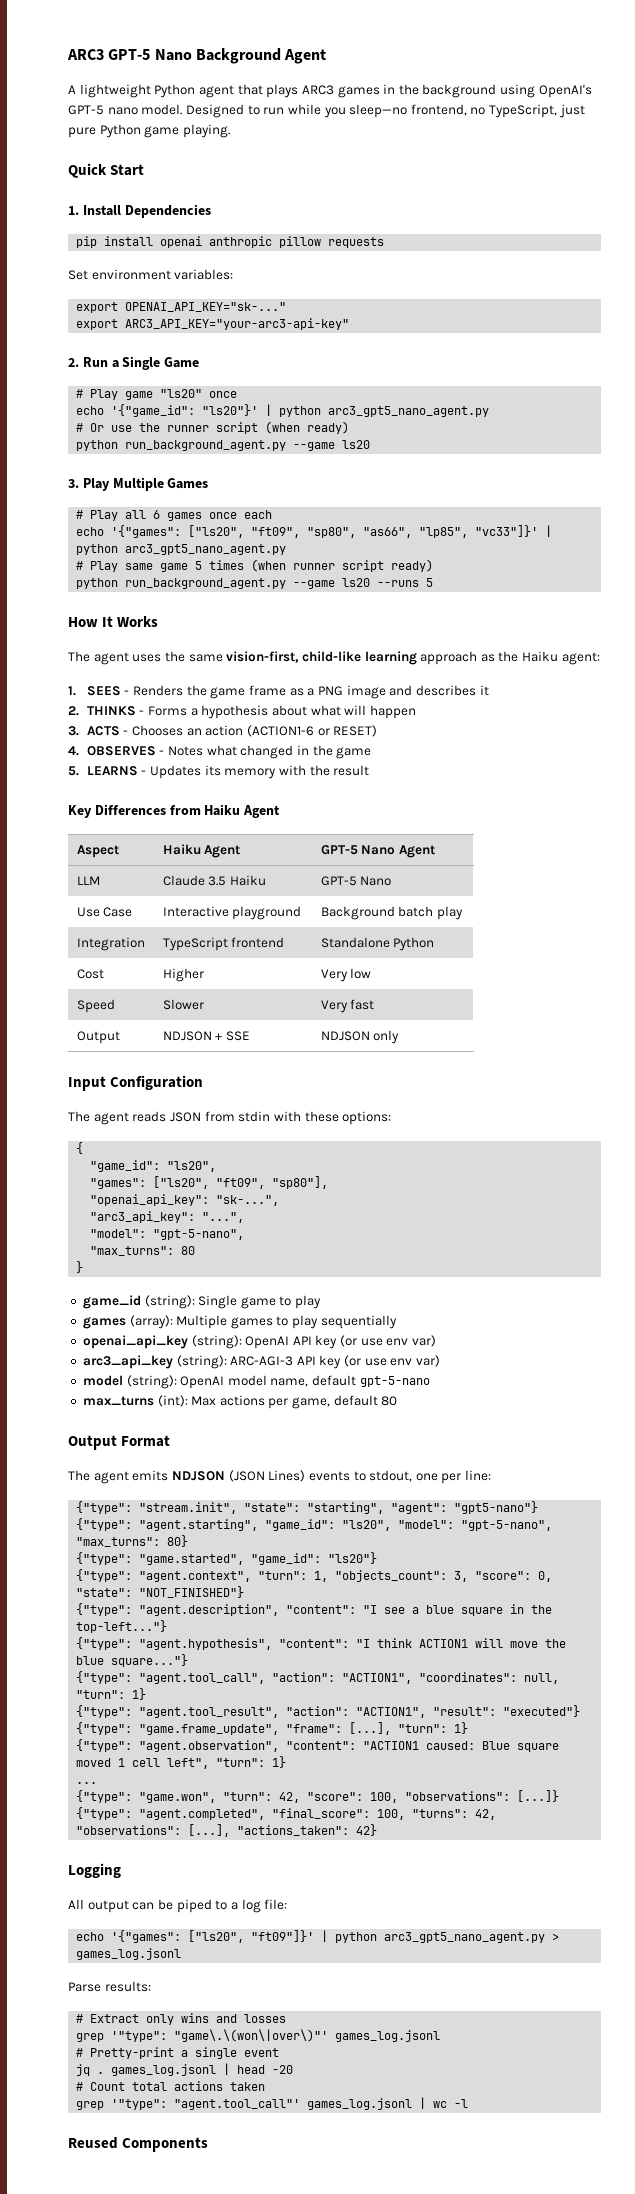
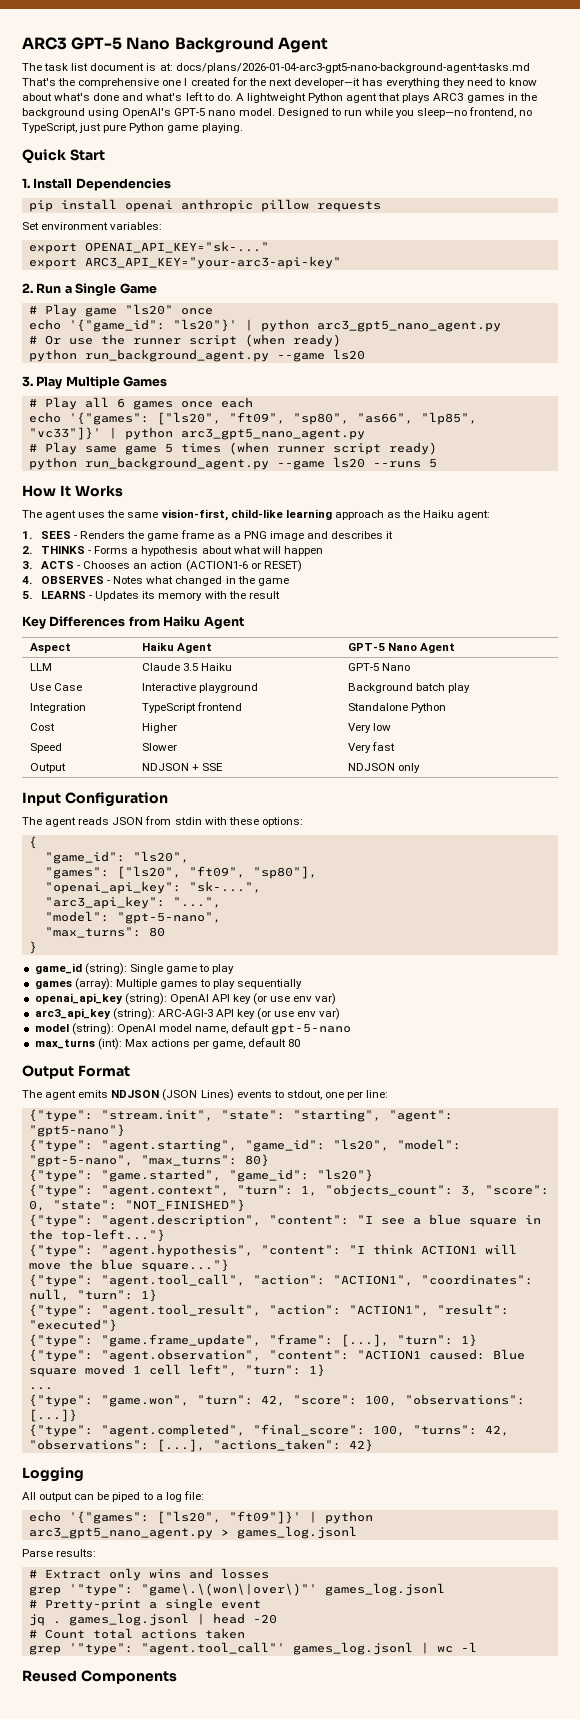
+ The task list document is at: docs/plans/2026-01-04-arc3-gpt5-nano-background-agent-tasks.md That's the comprehensive one I created for the next developer—it has everything they need to know about what's done and what's left to do.

